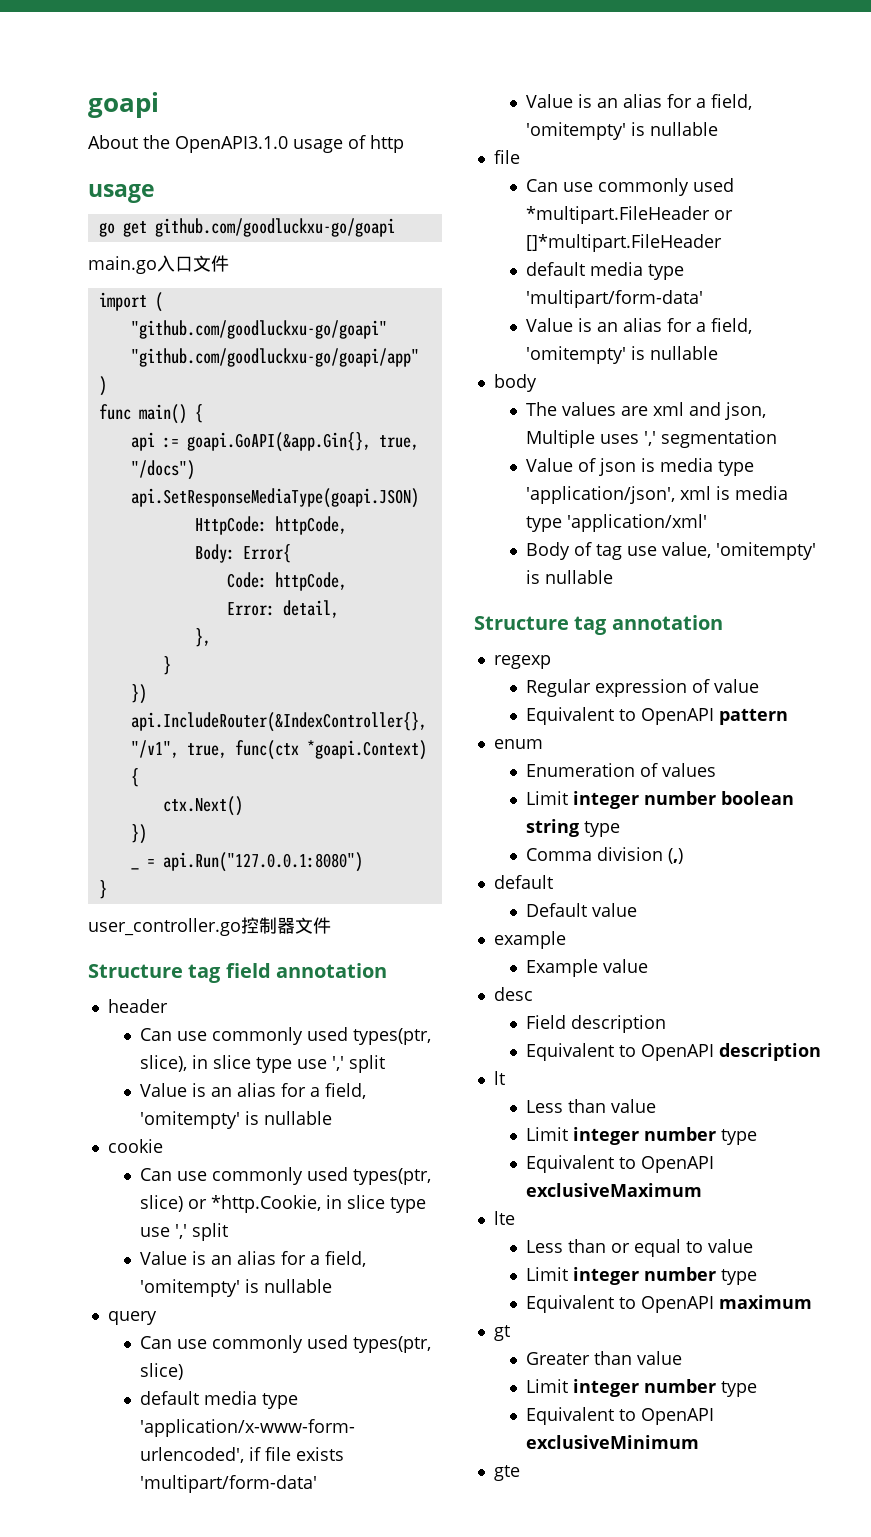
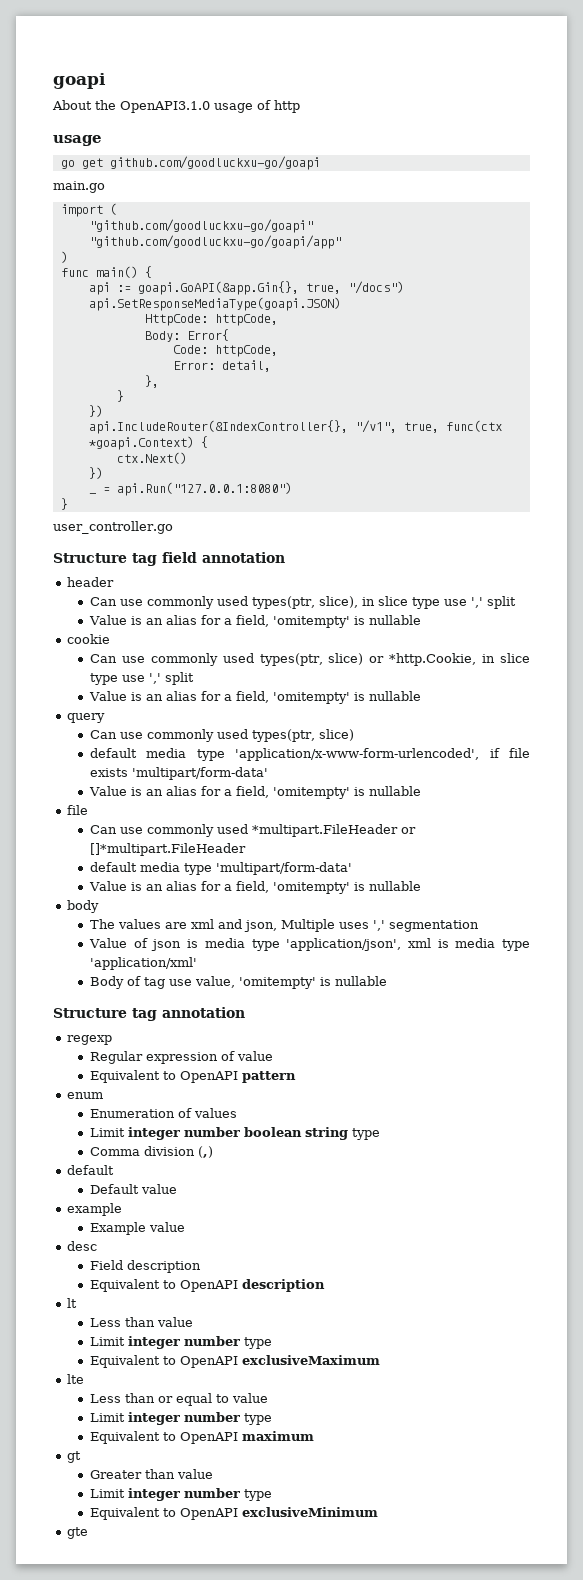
- main.go入口文件
+ main.go
- user_controller.go控制器文件
+ user_controller.go

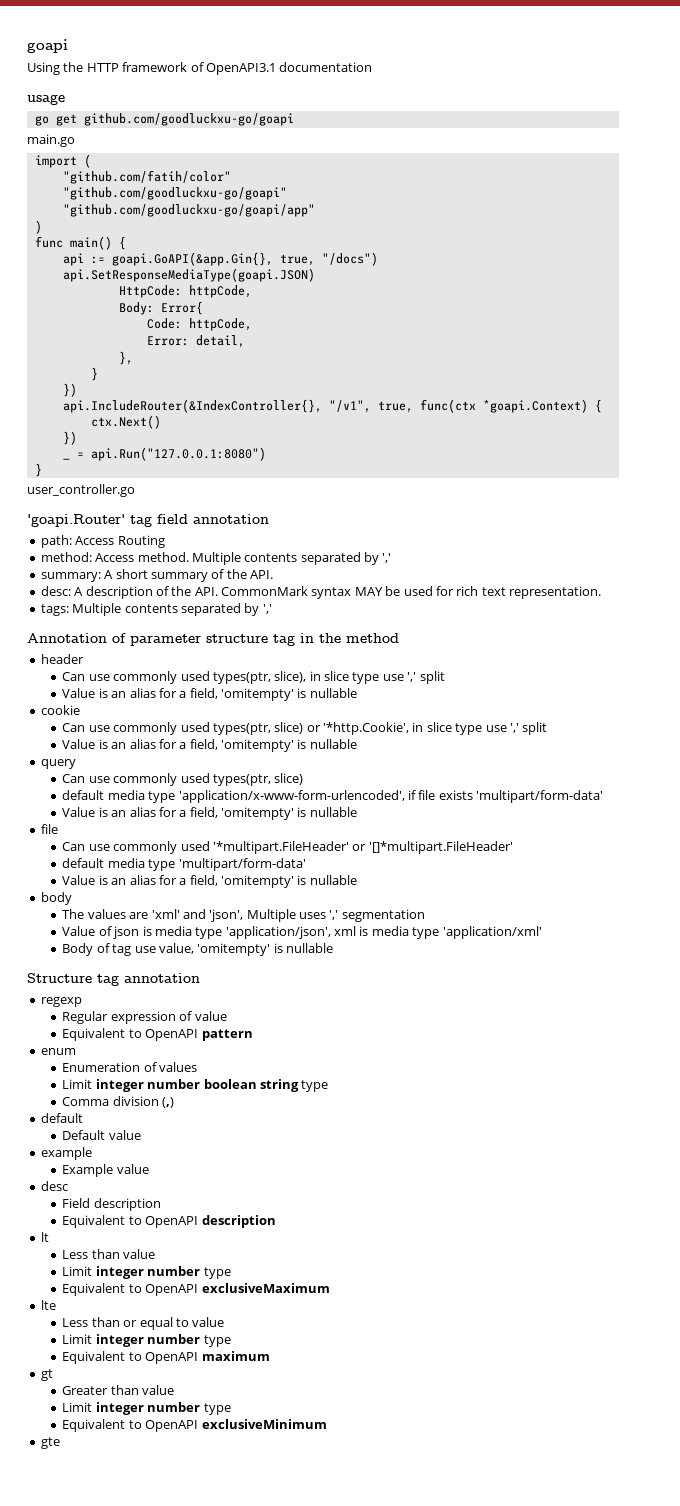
- About the OpenAPI3.1.0 usage of http
+ Using the HTTP framework of OpenAPI3.1 documentation
+ "github.com/fatih/color"
- Structure tag field annotation
+ 'goapi.Router' tag field annotation
+ path: Access Routing
+ method: Access method. Multiple contents separated by ','
+ summary: A short summary of the API.
+ desc: A description of the API. CommonMark syntax MAY be used for rich text representation.
+ tags: Multiple contents separated by ','
+ Annotation of parameter structure tag in the method
- Can use commonly used types(ptr, slice) or *http.Cookie, in slice type use ',' split
+ Can use commonly used types(ptr, slice) or '*http.Cookie', in slice type use ',' split
- Can use commonly used *multipart.FileHeader or []*multipart.FileHeader
+ Can use commonly used '*multipart.FileHeader' or '[]*multipart.FileHeader'
- The values are xml and json, Multiple uses ',' segmentation
+ The values are 'xml' and 'json', Multiple uses ',' segmentation

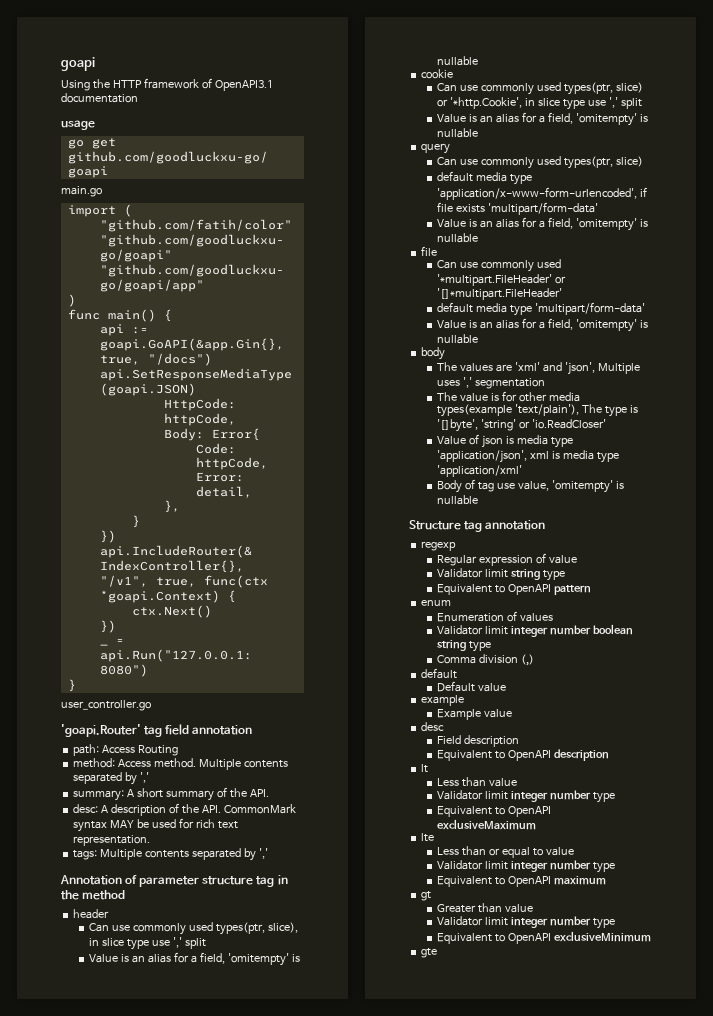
+ The value is for other media types(example 'text/plain'), The type is '[]byte', 'string' or 'io.ReadCloser'
+ Validator limit string type
- Limit integer number boolean string type
+ Validator limit integer number boolean string type
  Less than value
- Limit integer number type
+ Validator limit integer number type
  Less than or equal to value
- Limit integer number type
+ Validator limit integer number type
  Greater than value
- Limit integer number type
+ Validator limit integer number type

